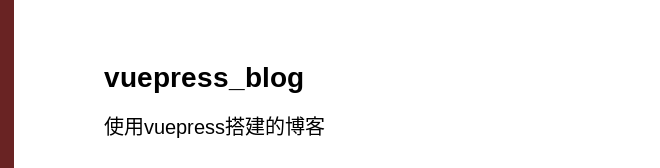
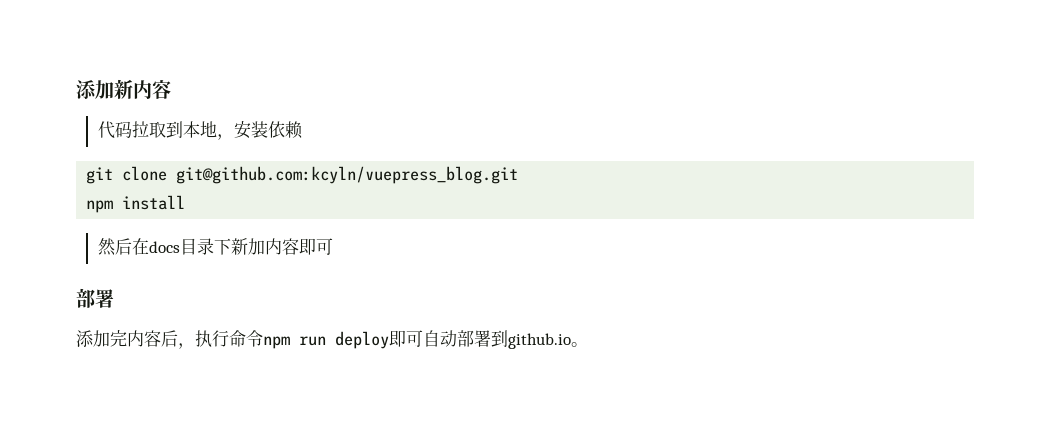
- vuepress_blog
- 使用vuepress搭建的博客
+ 添加新内容
+ 代码拉取到本地，安装依赖
+ git clone git@github.com:kcyln/vuepress_blog.git
+ npm install
+ 然后在docs目录下新加内容即可
+ 部署
+ 添加完内容后，执行命令npm run deploy即可自动部署到github.io。

